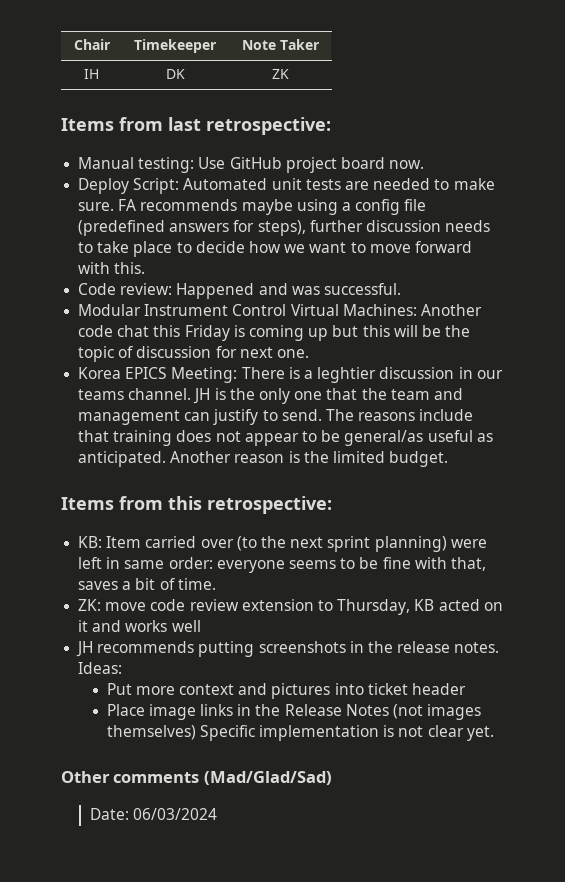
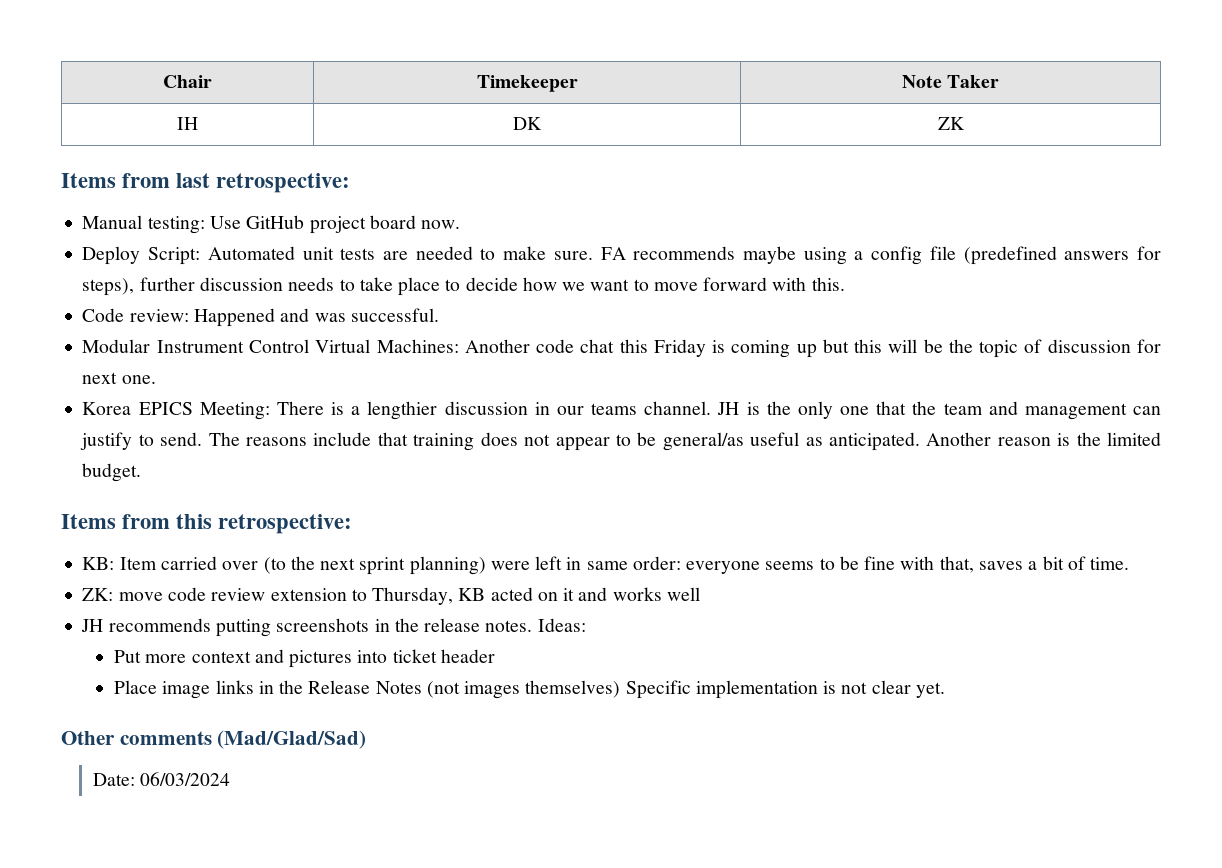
- Korea EPICS Meeting: There is a leghtier discussion in our teams channel.
+ Korea EPICS Meeting: There is a lengthier discussion in our teams channel.

